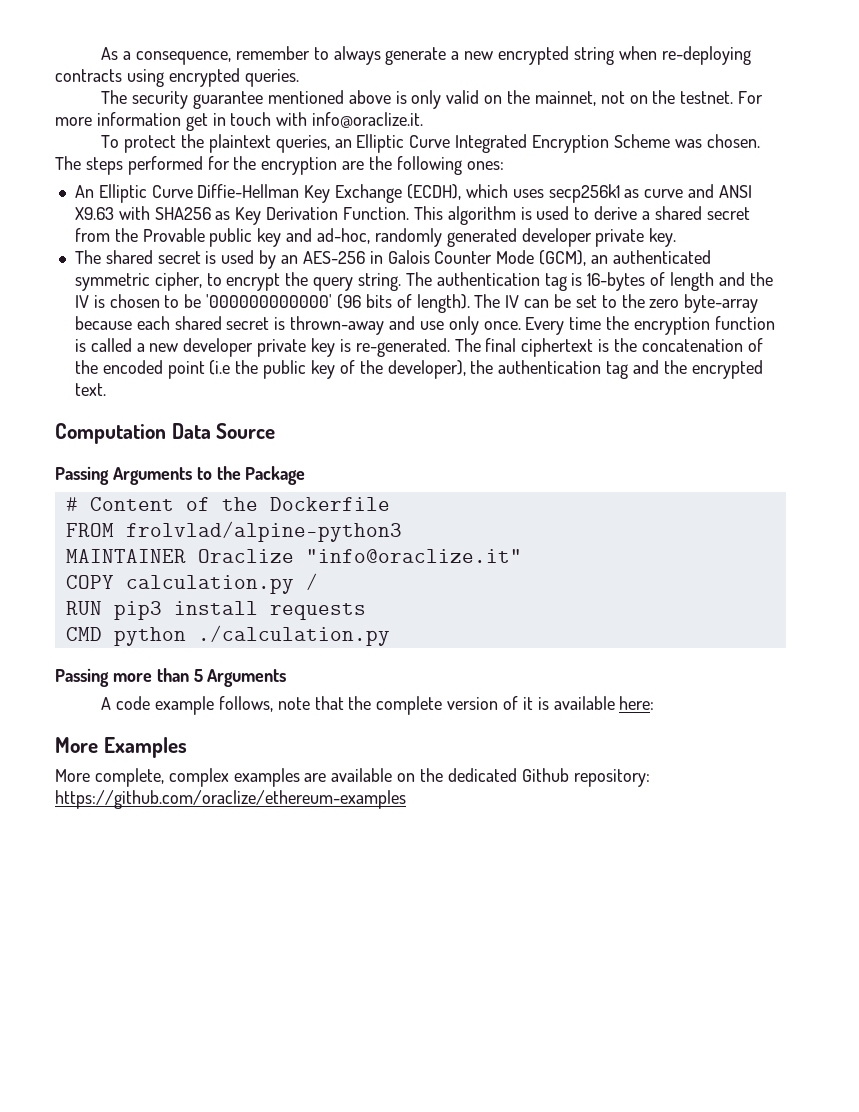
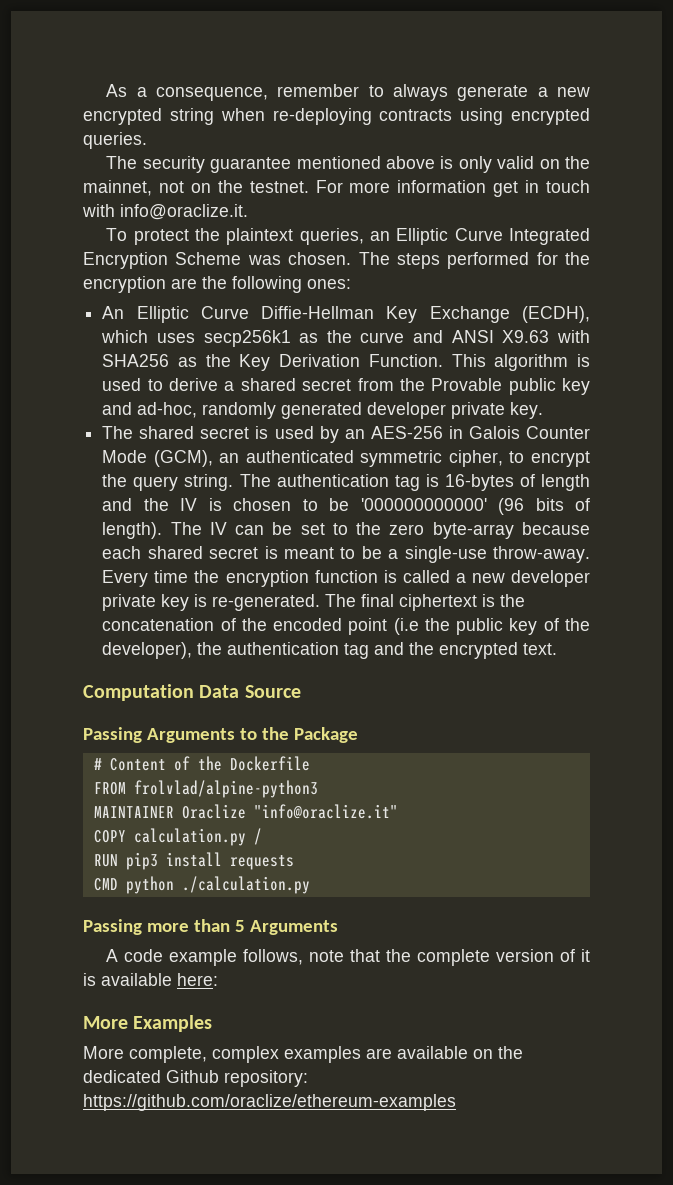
- An Elliptic Curve Diffie-Hellman Key Exchange (ECDH), which uses secp256k1 as curve and ANSI X9.63 with SHA256 as Key Derivation Function.
+ An Elliptic Curve Diffie-Hellman Key Exchange (ECDH), which uses secp256k1 as the curve and ANSI X9.63 with SHA256 as the Key Derivation Function.
- The IV can be set to the zero byte-array because each shared secret is thrown-away and use only once.
+ The IV can be set to the zero byte-array because each shared secret is meant to be a single-use throw-away.

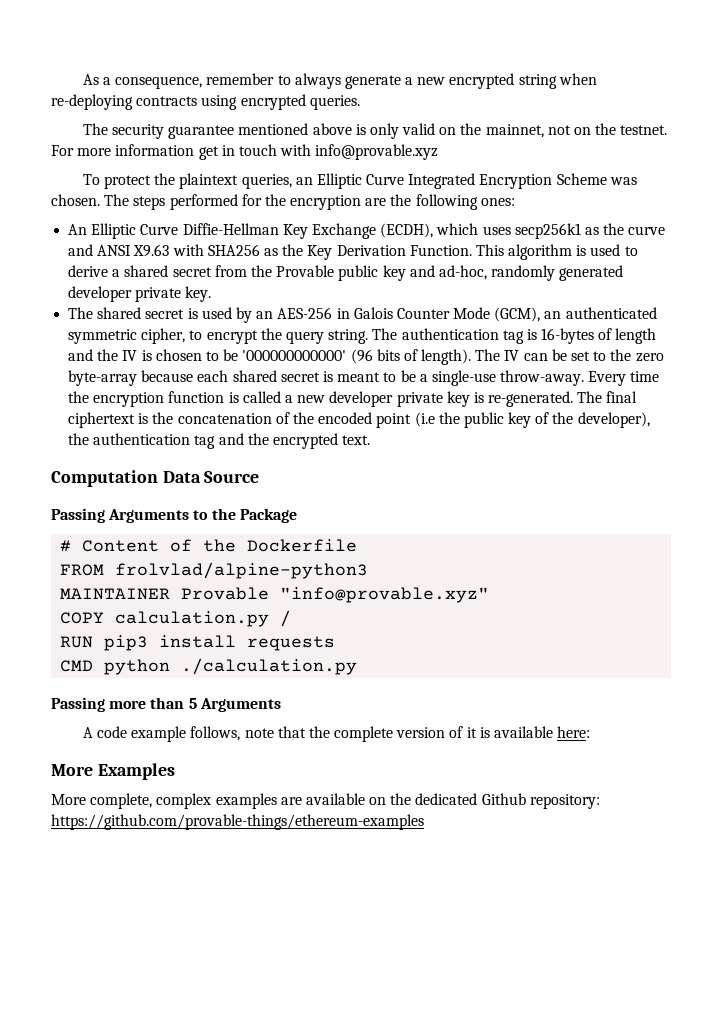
- For more information get in touch with info@oraclize.it.
+ For more information get in touch with info@provable.xyz
- MAINTAINER Oraclize "info@oraclize.it"
+ MAINTAINER Provable "info@provable.xyz"
- More complete, complex examples are available on the dedicated Github repository: https://github.com/oraclize/ethereum-examples
+ More complete, complex examples are available on the dedicated Github repository: https://github.com/provable-things/ethereum-examples

